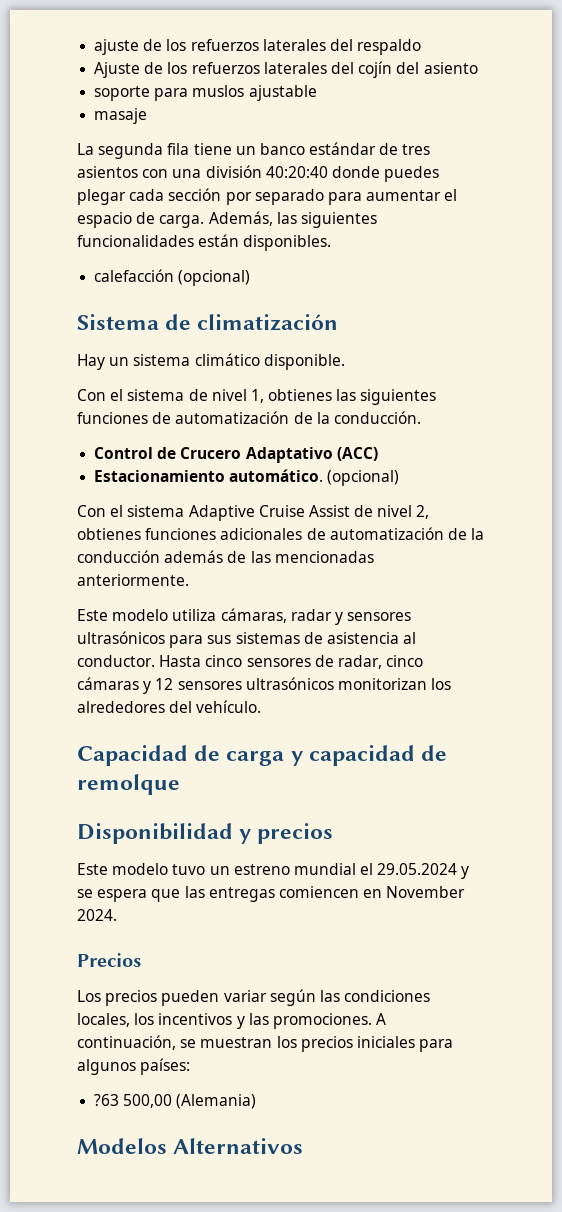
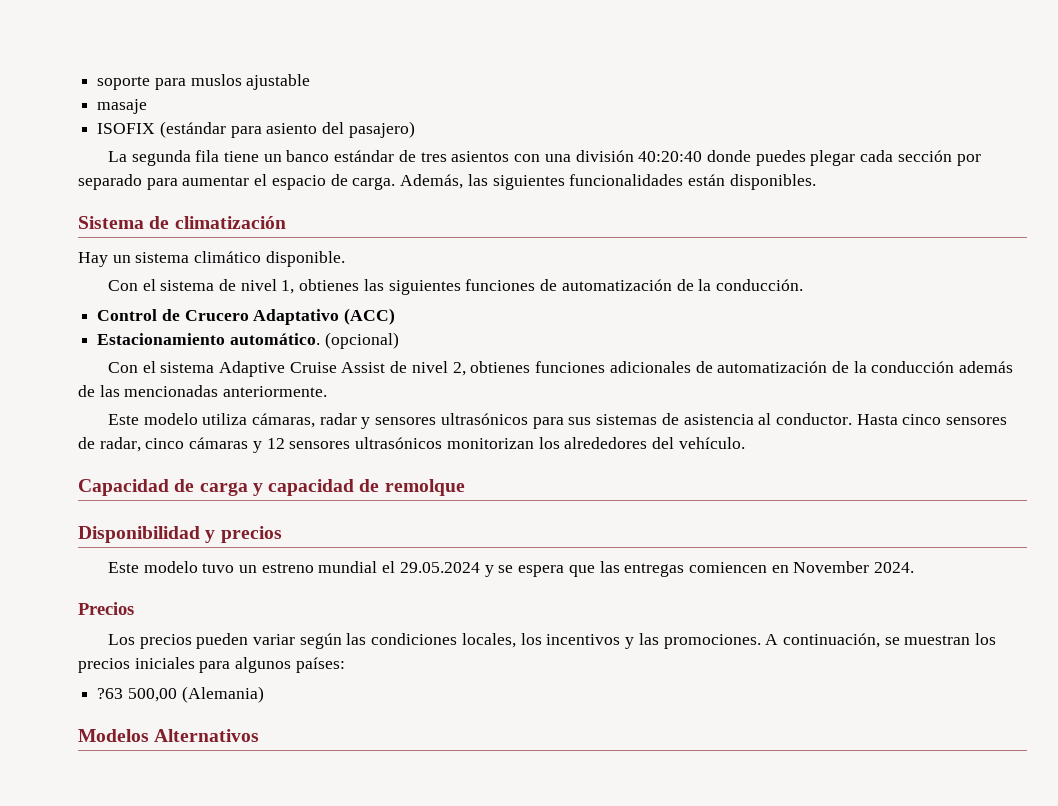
- ajuste de los refuerzos laterales del respaldo
- Ajuste de los refuerzos laterales del cojín del asiento
+ ISOFIX (estándar para asiento del pasajero)
- calefacción (opcional)

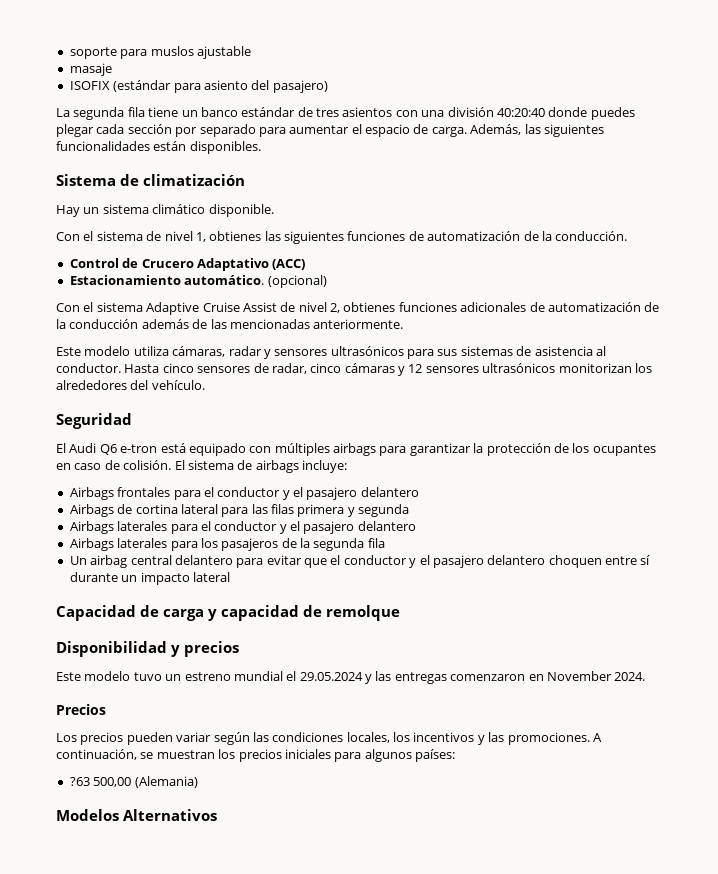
+ Seguridad
+ El Audi Q6 e-tron está equipado con múltiples airbags para garantizar la protección de los ocupantes en caso de colisión. El sistema de airbags incluye:
+ Airbags frontales para el conductor y el pasajero delantero
+ Airbags de cortina lateral para las filas primera y segunda
+ Airbags laterales para el conductor y el pasajero delantero
+ Airbags laterales para los pasajeros de la segunda fila
+ Un airbag central delantero para evitar que el conductor y el pasajero delantero choquen entre sí durante un impacto lateral
- Este modelo tuvo un estreno mundial el 29.05.2024 y se espera que las entregas comiencen en November 2024.
+ Este modelo tuvo un estreno mundial el 29.05.2024 y las entregas comenzaron en November 2024.

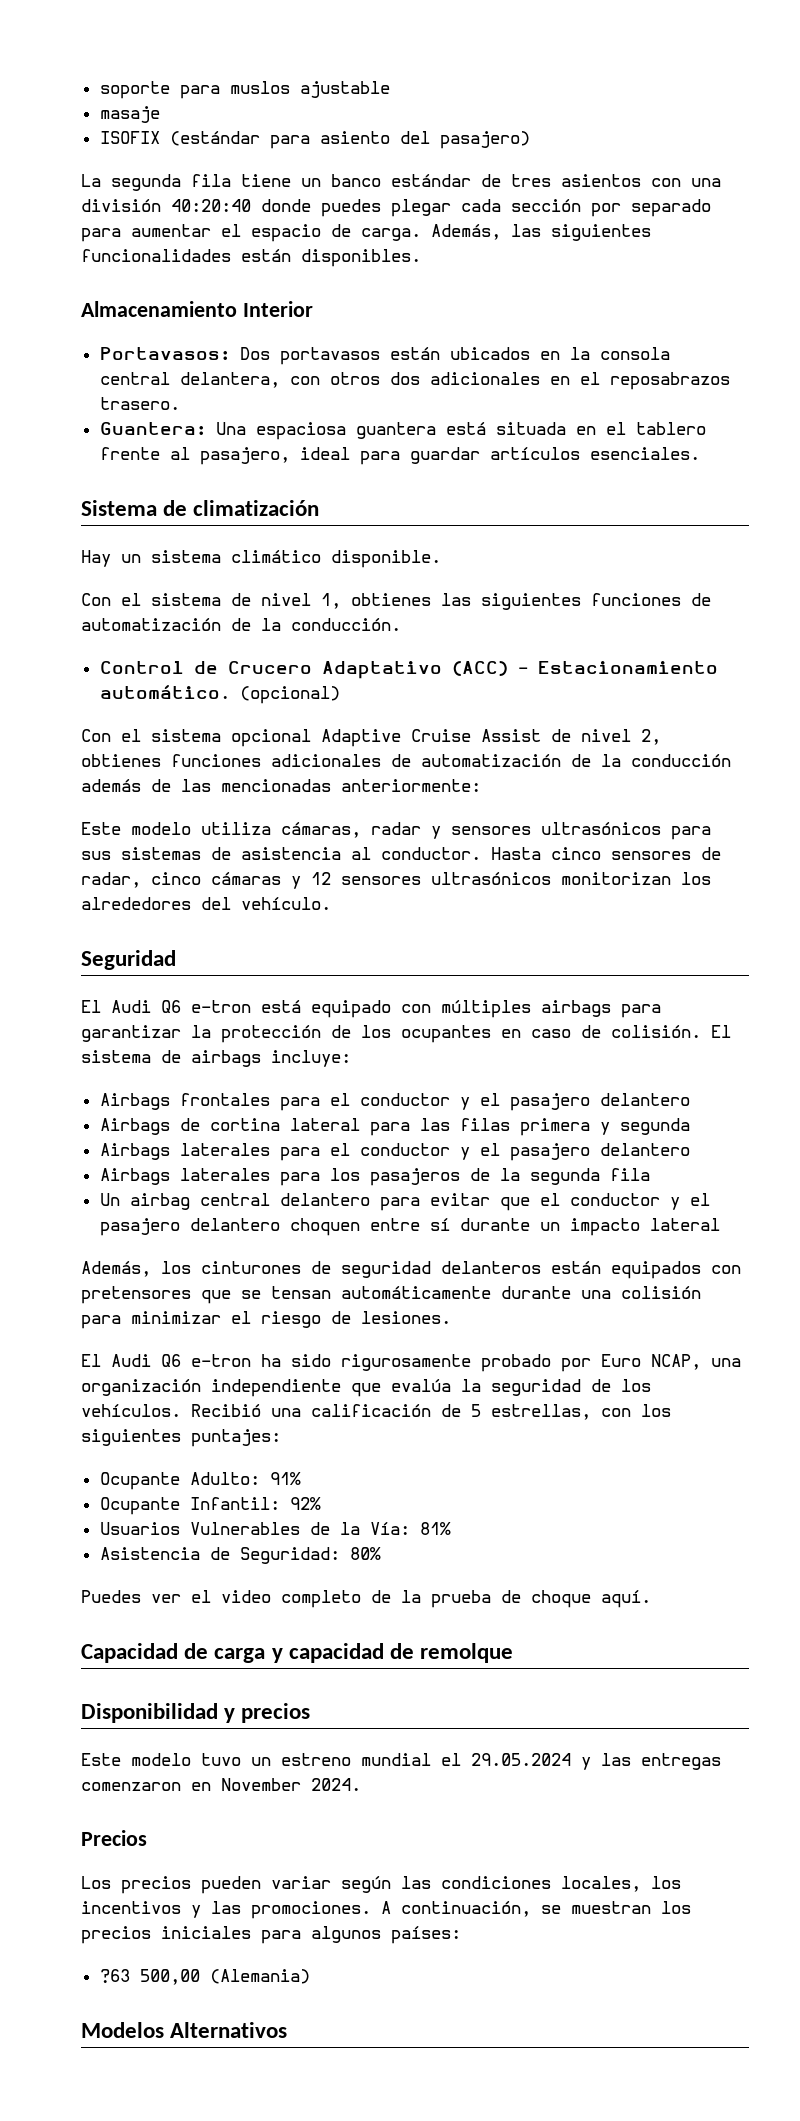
+ Almacenamiento Interior
+ Portavasos: Dos portavasos están ubicados en la consola central delantera, con otros dos adicionales en el reposabrazos trasero.
+ Guantera: Una espaciosa guantera está situada en el tablero frente al pasajero, ideal para guardar artículos esenciales.
- Control de Crucero Adaptativo (ACC)
- Estacionamiento automático.
+ Control de Crucero Adaptativo (ACC) - Estacionamiento automático.
- Con el sistema Adaptive Cruise Assist de nivel 2, obtienes funciones adicionales de automatización de la conducción además de las mencionadas anteriormente.
+ Con el sistema opcional Adaptive Cruise Assist de nivel 2, obtienes funciones adicionales de automatización de la conducción además de las mencionadas anteriormente:
+ Además, los cinturones de seguridad delanteros están equipados con pretensores que se tensan automáticamente durante una colisión para minimizar el riesgo de lesiones.
+ El Audi Q6 e-tron ha sido rigurosamente probado por Euro NCAP, una organización independiente que evalúa la seguridad de los vehículos. Recibió una calificación de 5 estrellas, con los siguientes puntajes:
+ Ocupante Adulto: 91%
+ Ocupante Infantil: 92%
+ Usuarios Vulnerables de la Vía: 81%
+ Asistencia de Seguridad: 80%
+ Puedes ver el video completo de la prueba de choque aquí.

